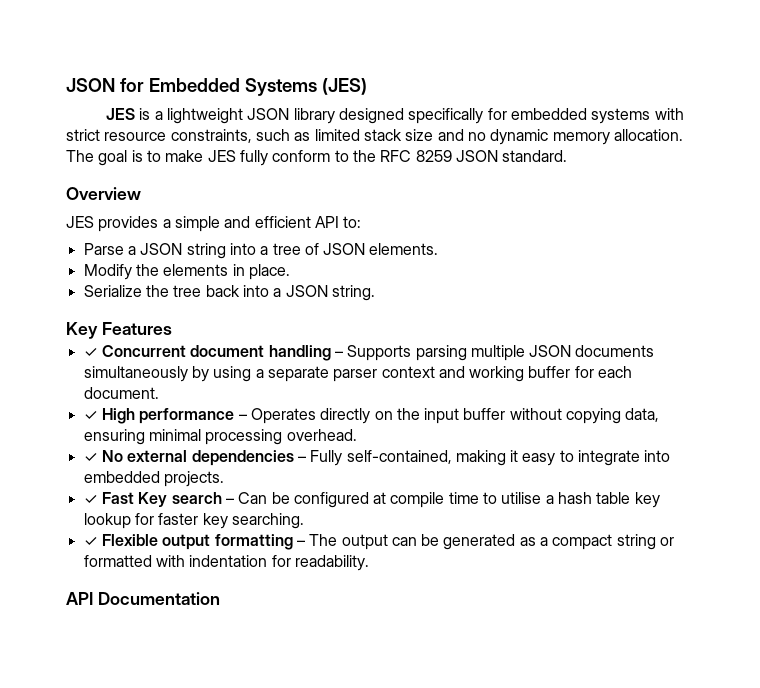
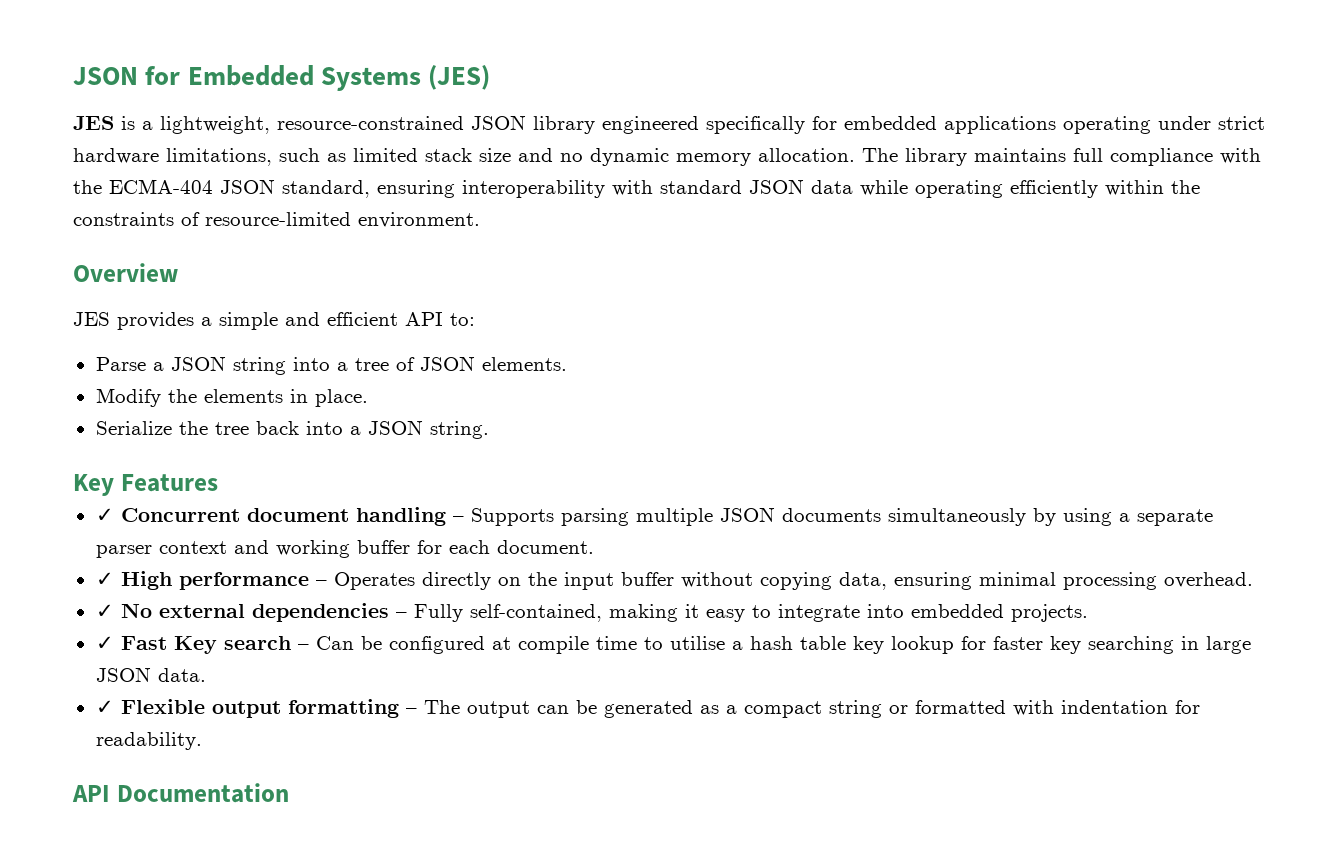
- JES is a lightweight JSON library designed specifically for embedded systems with strict resource constraints, such as limited stack size and no dynamic memory allocation.
+ JES is a lightweight, resource-constrained JSON library engineered specifically for embedded applications operating under strict hardware limitations, such as limited stack size and no dynamic memory allocation.
- The goal is to make JES fully conform to the RFC 8259 JSON standard.
+ The library maintains full compliance with the ECMA-404 JSON standard, ensuring interoperability with standard JSON data while operating efficiently within the constraints of resource-limited environment.
- ✓ Fast Key search – Can be configured at compile time to utilise a hash table key lookup for faster key searching.
+ ✓ Fast Key search – Can be configured at compile time to utilise a hash table key lookup for faster key searching in large JSON data.

